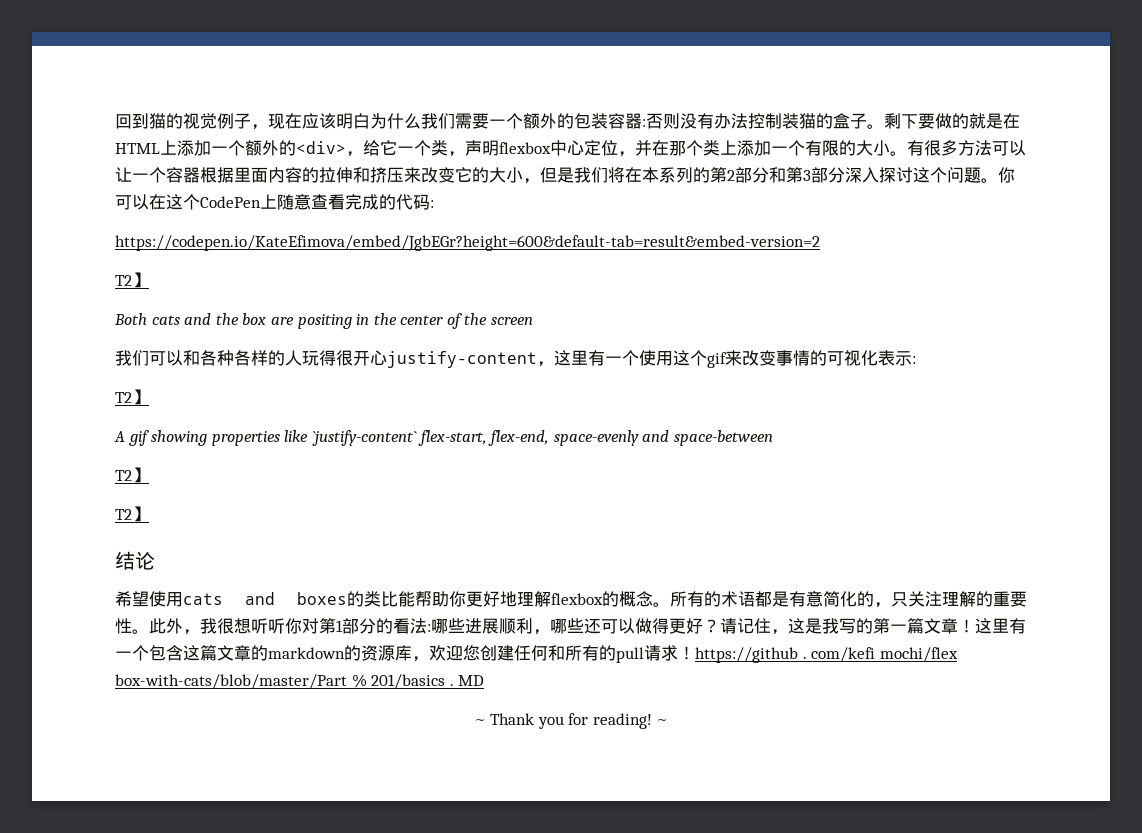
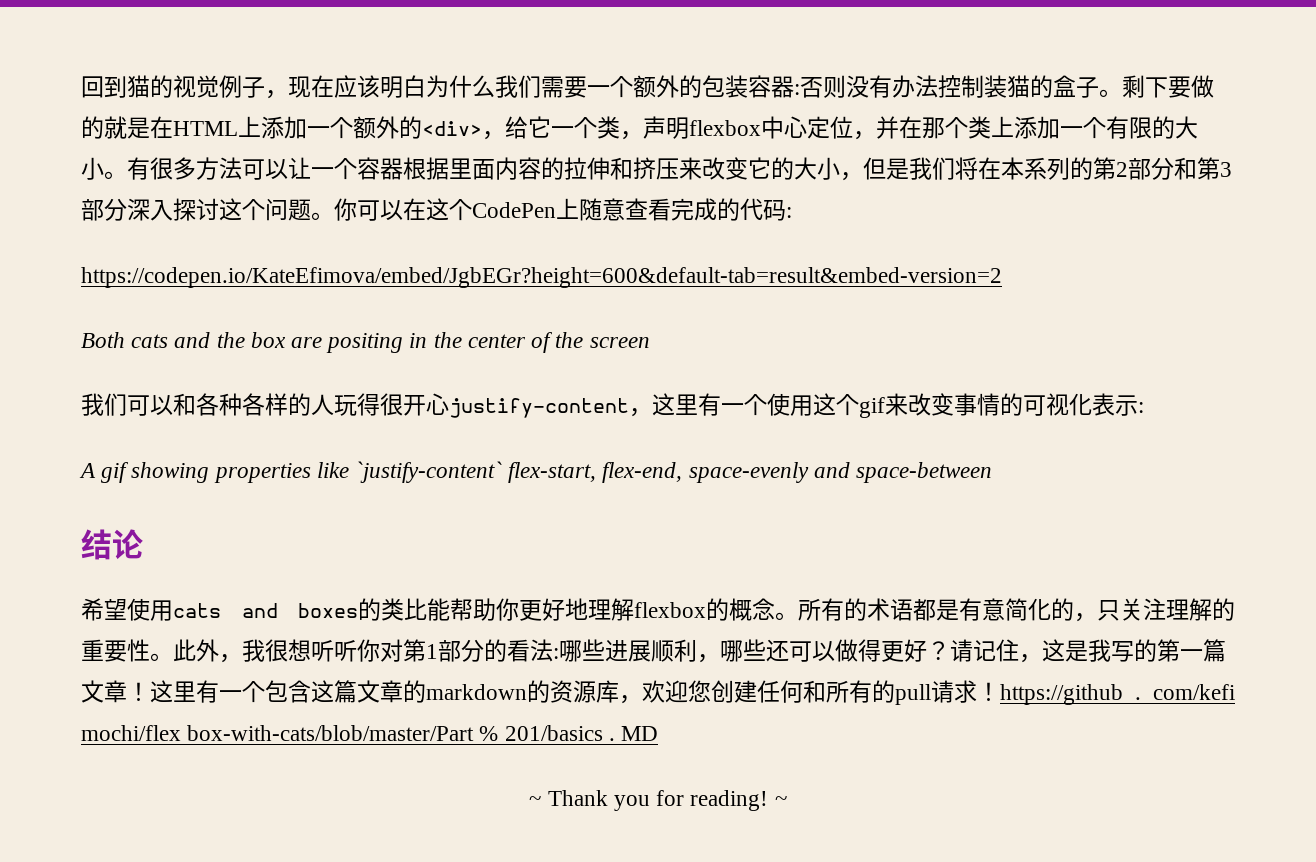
  https://codepen.io/KateEfimova/embed/JgbEGr?height=600&default-tab=result&embed-version=2
- T2】
  我们可以和各种各样的人玩得很开心justify-content，这里有一个使用这个gif来改变事情的可视化表示:
- T2】
  A gif showing properties like `justify-content` flex-start, flex-end, space-evenly and space-between
- T2】
- T2】

